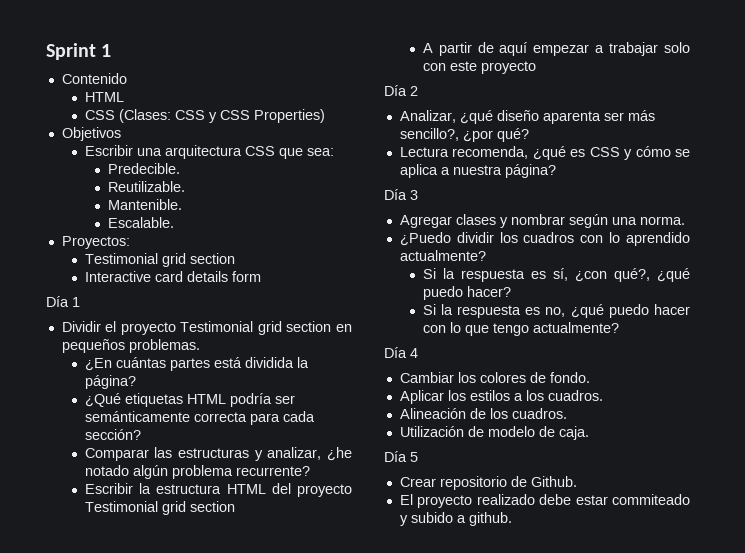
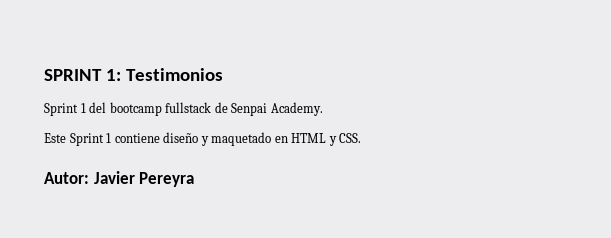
- Sprint 1
- Contenido
- HTML
- CSS (Clases: CSS y CSS Properties)
- Objetivos
- Escribir una arquitectura CSS que sea:
- Predecible.
- Reutilizable.
- Mantenible.
- Escalable.
- Proyectos:
- Testimonial grid section
- Interactive card details form
- Día 1
- Dividir el proyecto Testimonial grid section en pequeños problemas.
- ¿En cuántas partes está dividida la página?
- ¿Qué etiquetas HTML podría ser semánticamente correcta para cada sección?
- Comparar las estructuras y analizar, ¿he notado algún problema recurrente?
- Escribir la estructura HTML del proyecto Testimonial grid section
- A partir de aquí empezar a trabajar solo con este proyecto
- Día 2
- Analizar, ¿qué diseño aparenta ser más sencillo?, ¿por qué?
- Lectura recomenda, ¿qué es CSS y cómo se aplica a nuestra página?
- Día 3
- Agregar clases y nombrar según una norma.
- ¿Puedo dividir los cuadros con lo aprendido actualmente?
- Si la respuesta es sí, ¿con qué?, ¿qué puedo hacer?
- Si la respuesta es no, ¿qué puedo hacer con lo que tengo actualmente?
- Día 4
- Cambiar los colores de fondo.
- Aplicar los estilos a los cuadros.
- Alineación de los cuadros.
- Utilización de modelo de caja.
- Día 5
- Crear repositorio de Github.
- El proyecto realizado debe estar commiteado y subido a github.
+ SPRINT 1: Testimonios
+ Sprint 1 del bootcamp fullstack de Senpai Academy.
+ Este Sprint 1 contiene diseño y maquetado en HTML y CSS.
+ Autor: Javier Pereyra

